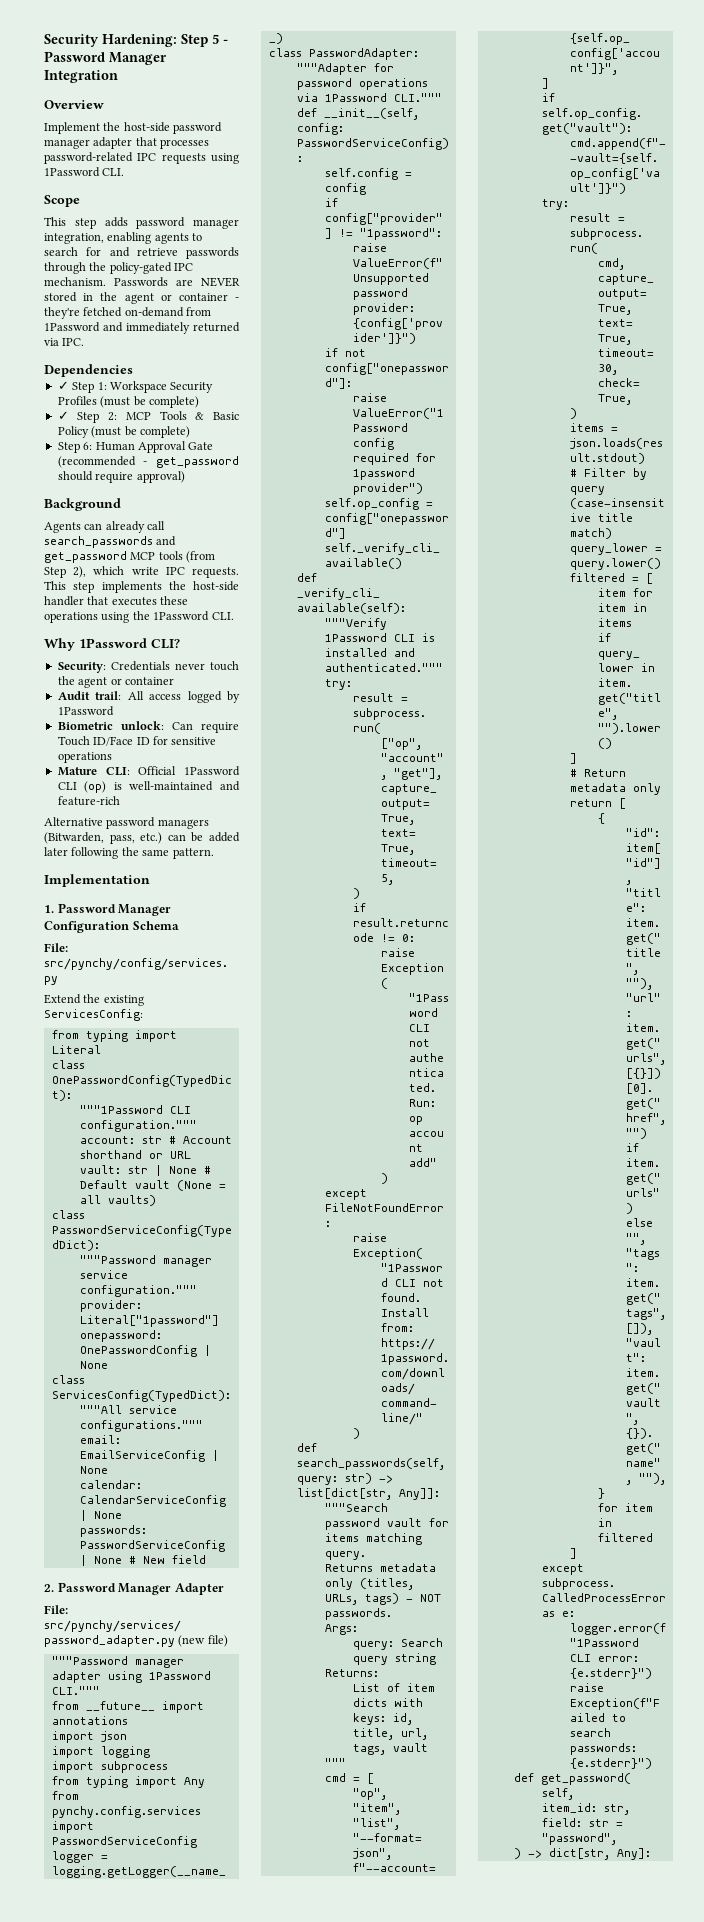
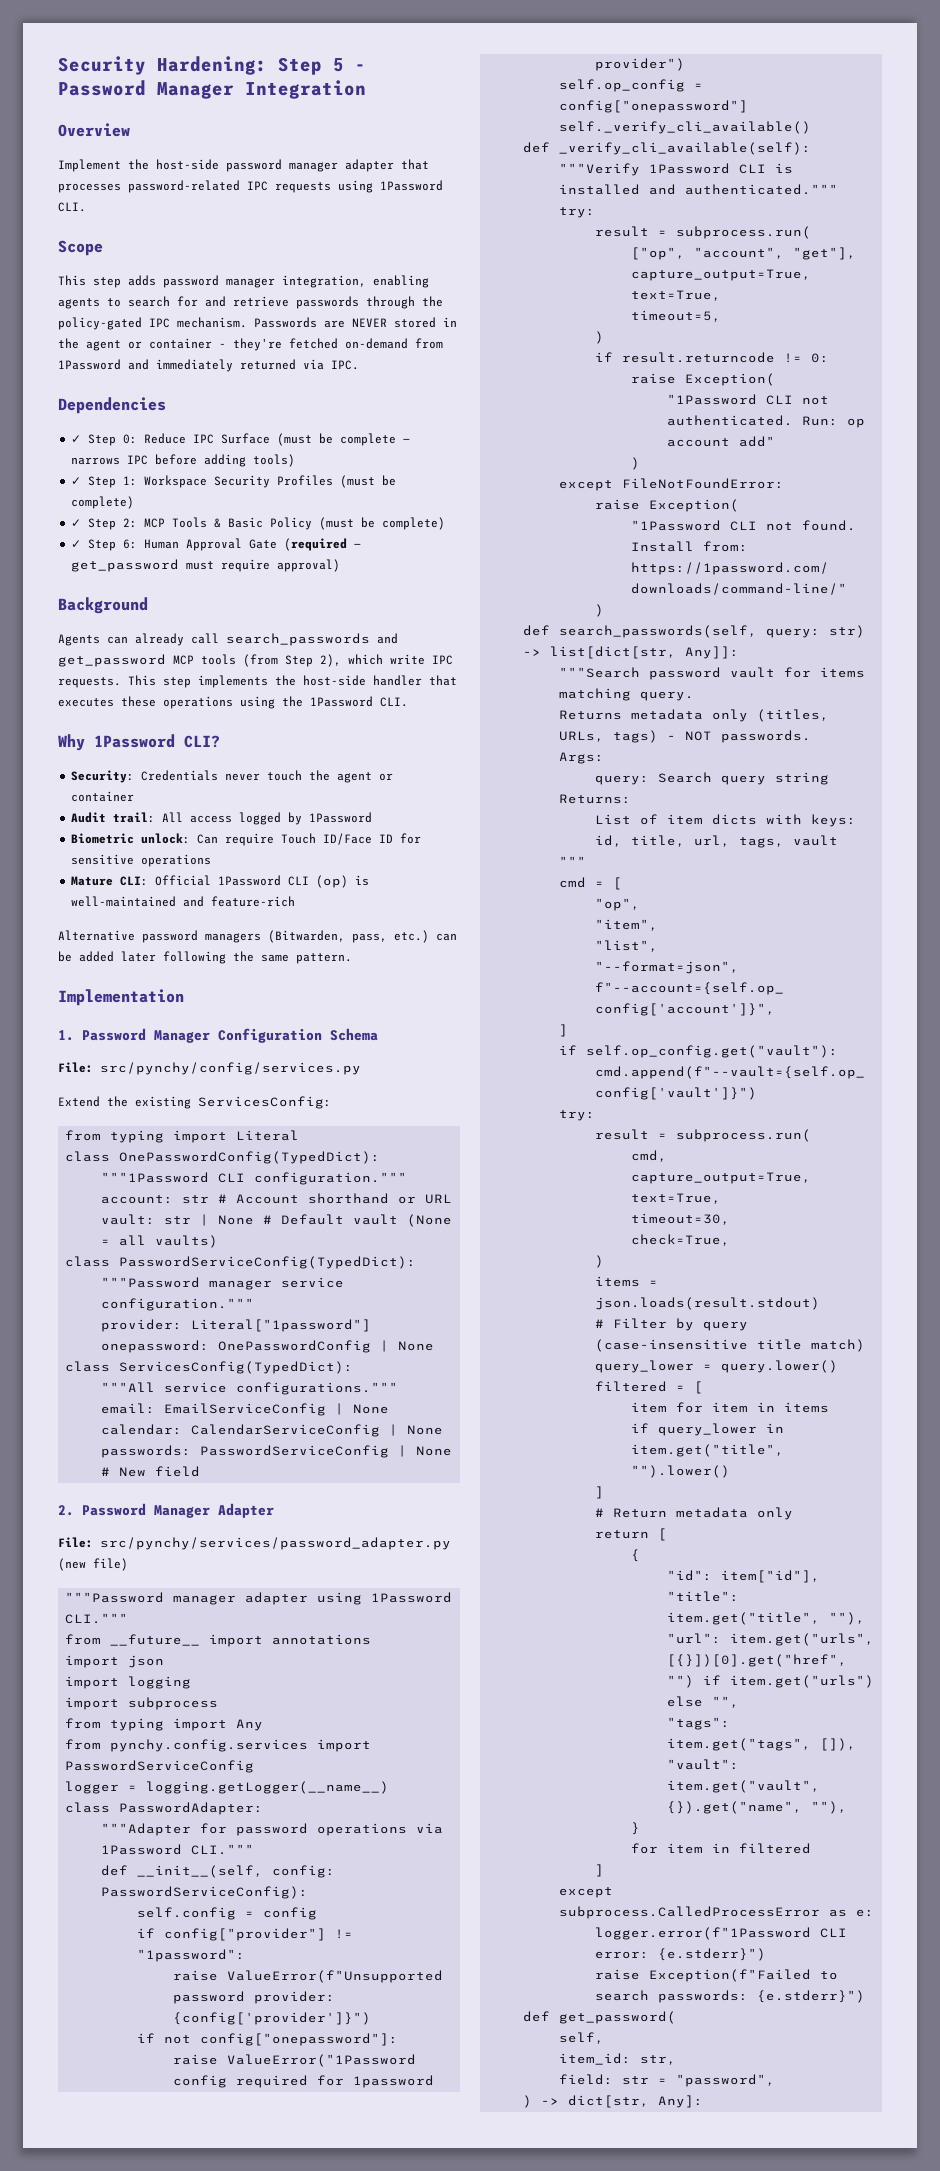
+ ✓ Step 0: Reduce IPC Surface (must be complete — narrows IPC before adding tools)
- Step 6: Human Approval Gate (recommended - get_password should require approval)
+ ✓ Step 6: Human Approval Gate (required — get_password must require approval)

